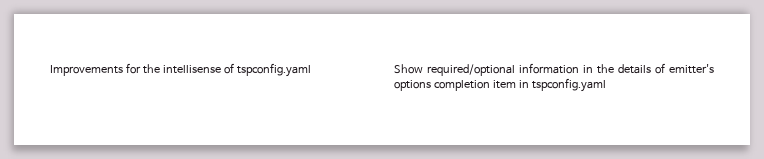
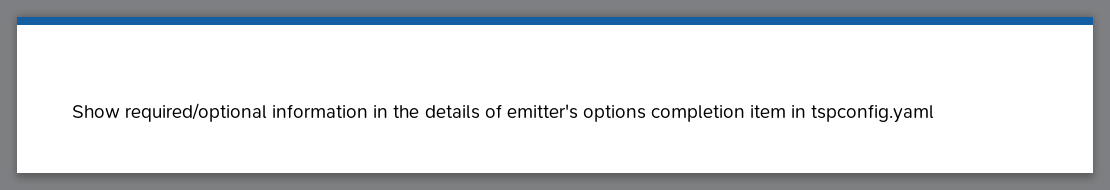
- Improvements for the intellisense of tspconfig.yaml

